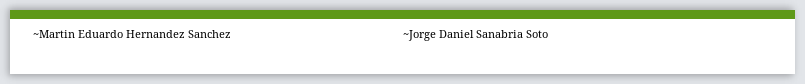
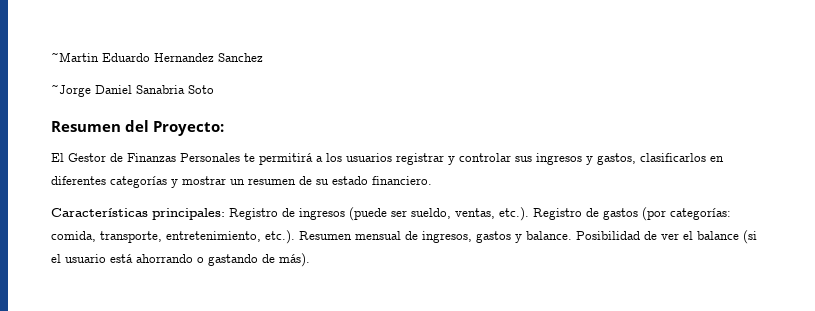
+ Resumen del Proyecto:
+ El Gestor de Finanzas Personales te permitirá a los usuarios registrar y controlar sus ingresos y gastos, clasificarlos en diferentes categorías y mostrar un resumen de su estado financiero.
+ Características principales: Registro de ingresos (puede ser sueldo, ventas, etc.). Registro de gastos (por categorías: comida, transporte, entretenimiento, etc.). Resumen mensual de ingresos, gastos y balance. Posibilidad de ver el balance (si el usuario está ahorrando o gastando de más).

